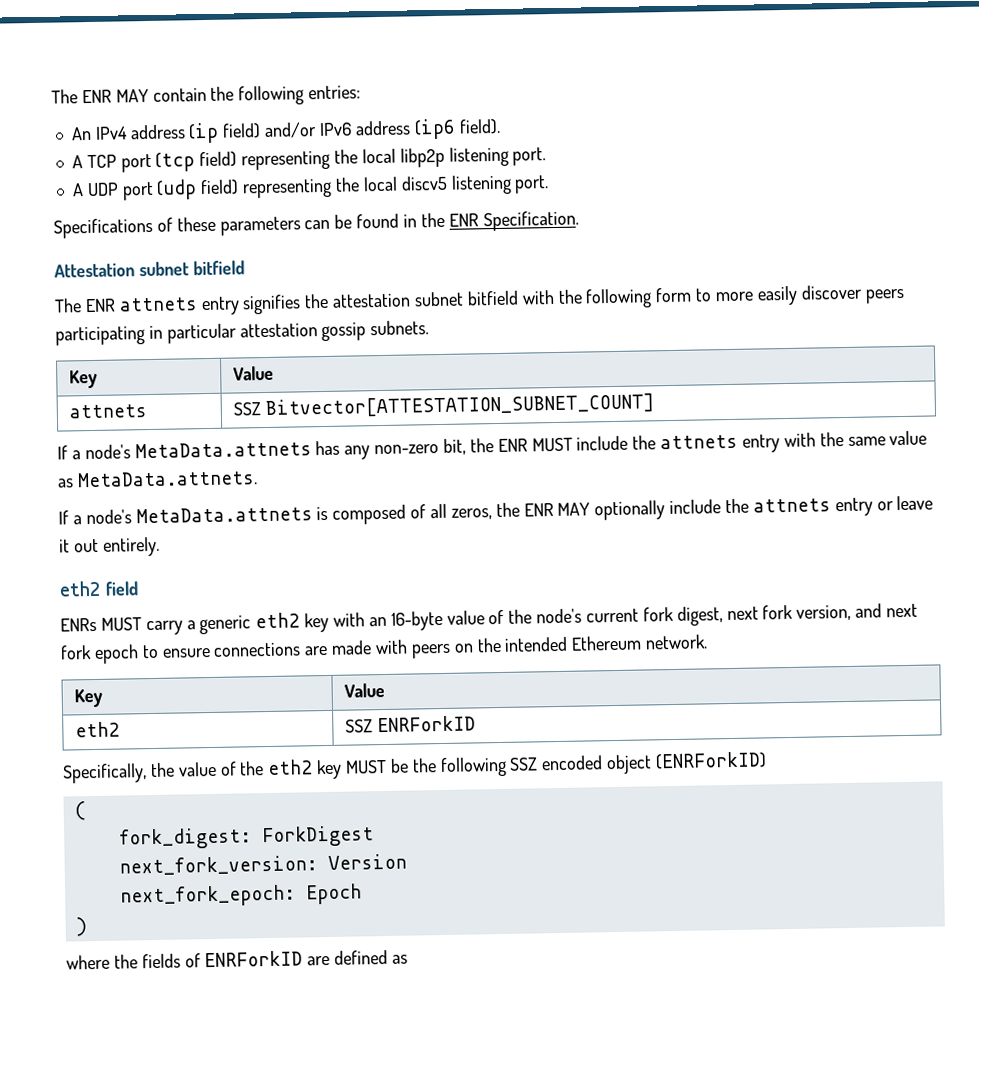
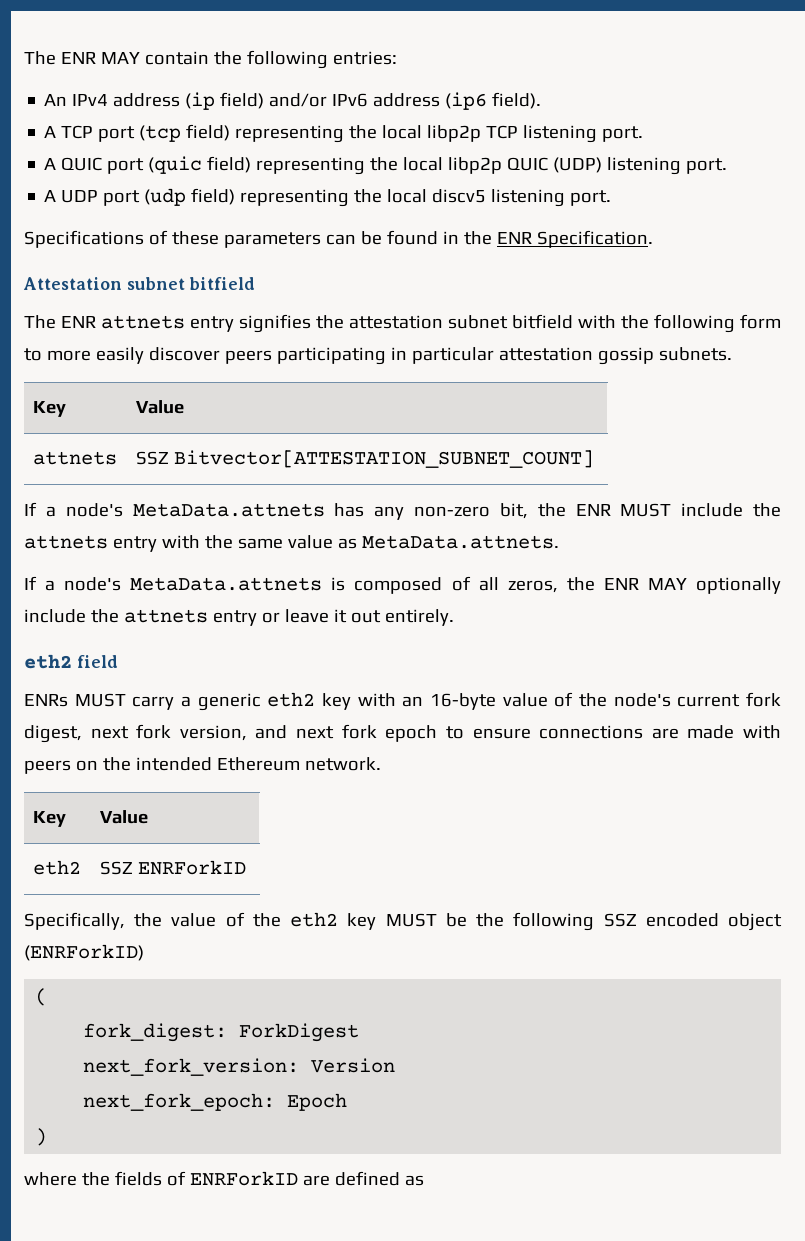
- A TCP port (tcp field) representing the local libp2p listening port.
+ A TCP port (tcp field) representing the local libp2p TCP listening port.
+ A QUIC port (quic field) representing the local libp2p QUIC (UDP) listening port.

